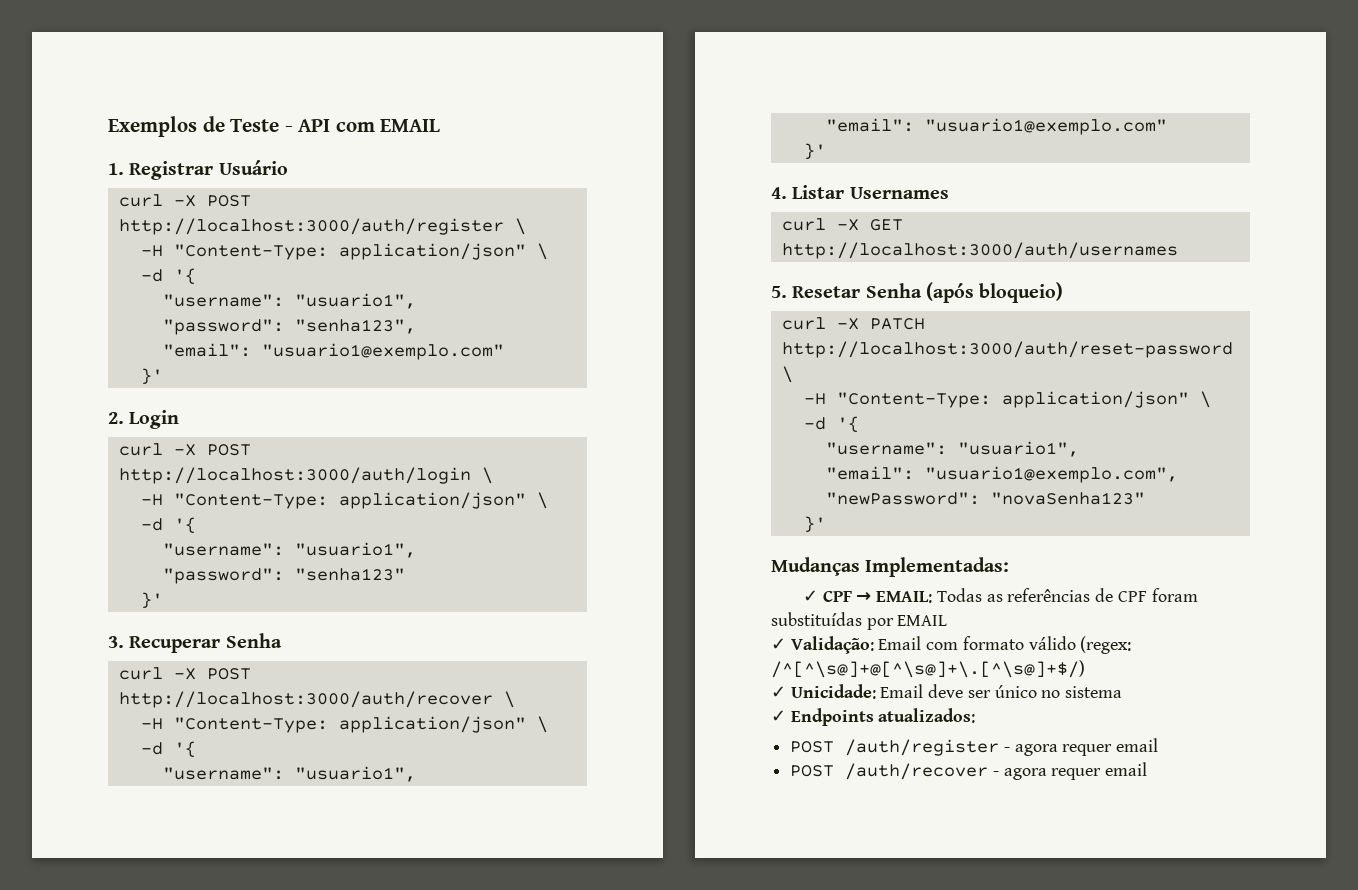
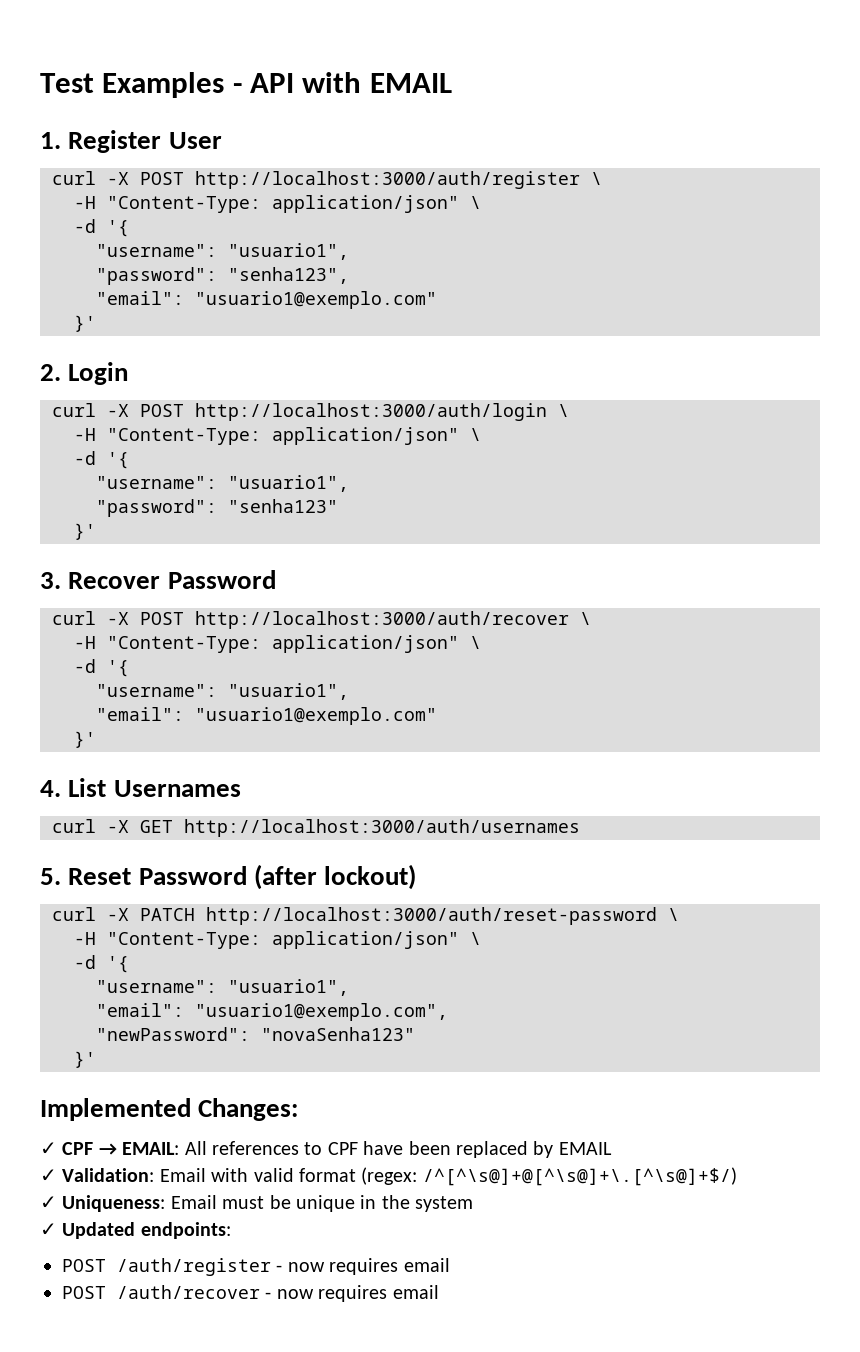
- Exemplos de Teste - API com EMAIL
+ Test Examples - API with EMAIL
- 1. Registrar Usuário
+ 1. Register User
- 3. Recuperar Senha
+ 3. Recover Password
- 4. Listar Usernames
+ 4. List Usernames
- 5. Resetar Senha (após bloqueio)
+ 5. Reset Password (after lockout)
- Mudanças Implementadas:
+ Implemented Changes:
- ✓ CPF → EMAIL: Todas as referências de CPF foram substituídas por EMAIL
- ✓ Validação: Email com formato válido (regex: /^[^\s@]+@[^\s@]+\.[^\s@]+$/)
- ✓ Unicidade: Email deve ser único no sistema
- ✓ Endpoints atualizados:
+ ✓ CPF → EMAIL: All references to CPF have been replaced by EMAIL
+ ✓ Validation: Email with valid format (regex: /^[^\s@]+@[^\s@]+\.[^\s@]+$/)
+ ✓ Uniqueness: Email must be unique in the system
+ ✓ Updated endpoints:
- POST /auth/register - agora requer email
+ POST /auth/register - now requires email
- POST /auth/recover - agora requer email
+ POST /auth/recover - now requires email

